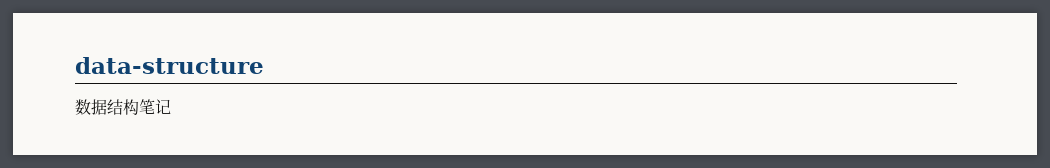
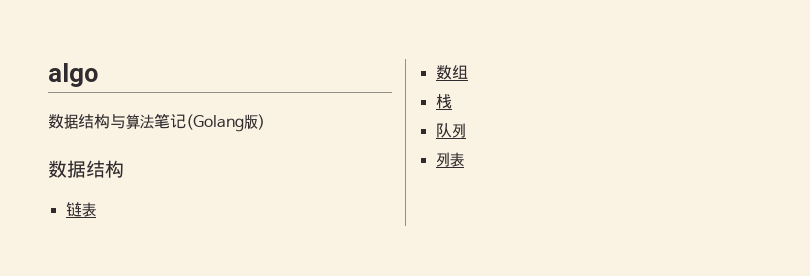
- data-structure
- 数据结构笔记
+ algo
+ 数据结构与算法笔记(Golang版)
+ 数据结构
+ 链表
+ 数组
+ 栈
+ 队列
+ 列表

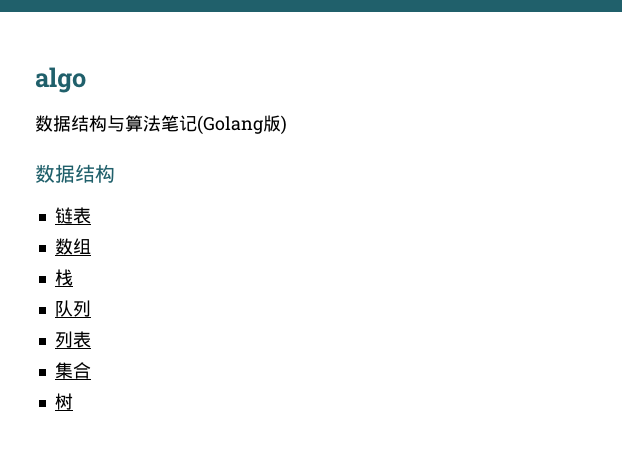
+ 集合
+ 树

